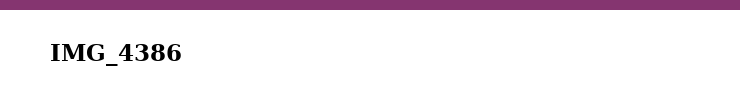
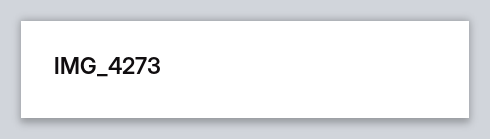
- IMG_4386
+ IMG_4273

